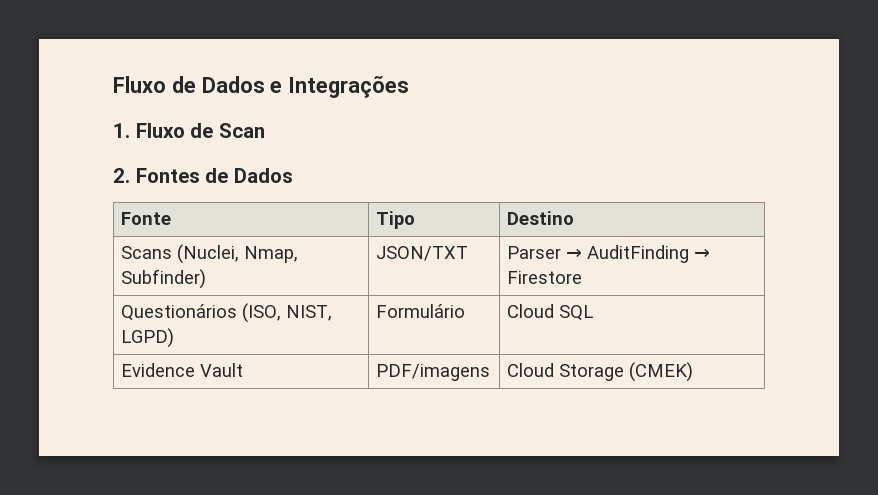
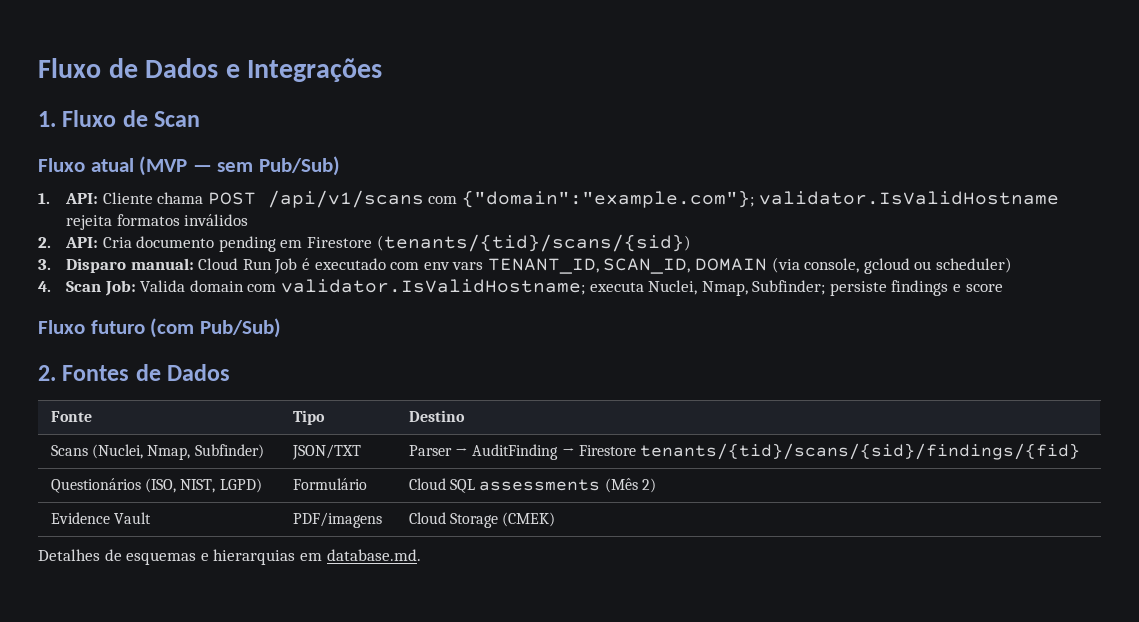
+ Fluxo atual (MVP — sem Pub/Sub)
+ 1. API: Cliente chama POST /api/v1/scans com {"domain":"example.com"}; validator.IsValidHostname rejeita formatos inválidos
+ 2. API: Cria documento pending em Firestore (tenants/{tid}/scans/{sid})
+ 3. Disparo manual: Cloud Run Job é executado com env vars TENANT_ID, SCAN_ID, DOMAIN (via console, gcloud ou scheduler)
+ 4. Scan Job: Valida domain com validator.IsValidHostname; executa Nuclei, Nmap, Subfinder; persiste findings e score
+ Fluxo futuro (com Pub/Sub)
- Scans (Nuclei, Nmap, Subfinder) | JSON/TXT | Parser → AuditFinding → Firestore
+ Scans (Nuclei, Nmap, Subfinder) | JSON/TXT | Parser → AuditFinding → Firestore tenants/{tid}/scans/{sid}/findings/{fid}
- Questionários (ISO, NIST, LGPD) | Formulário | Cloud SQL
+ Questionários (ISO, NIST, LGPD) | Formulário | Cloud SQL assessments (Mês 2)
+ Detalhes de esquemas e hierarquias em database.md.

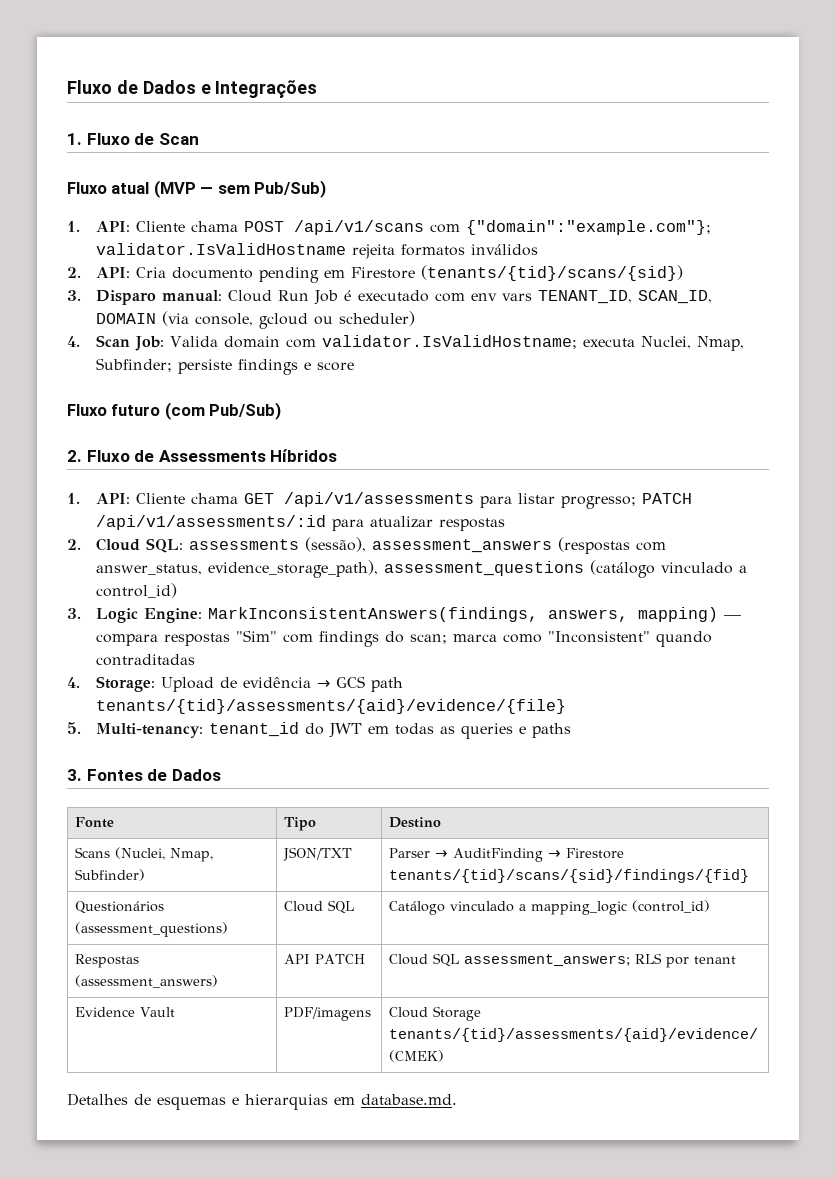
- 2. Fontes de Dados
+ 2. Fluxo de Assessments Híbridos
+ 1. API: Cliente chama GET /api/v1/assessments para listar progresso; PATCH /api/v1/assessments/:id para atualizar respostas
+ 2. Cloud SQL: assessments (sessão), assessment_answers (respostas com answer_status, evidence_storage_path), assessment_questions (catálogo vinculado a control_id)
+ 3. Logic Engine: MarkInconsistentAnswers(findings, answers, mapping) — compara respostas "Sim" com findings do scan; marca como "Inconsistent" quando contraditadas
+ 4. Storage: Upload de evidência → GCS path tenants/{tid}/assessments/{aid}/evidence/{file}
+ 5. Multi-tenancy: tenant_id do JWT em todas as queries e paths
+ 3. Fontes de Dados
- Questionários (ISO, NIST, LGPD) | Formulário | Cloud SQL assessments (Mês 2)
+ Questionários (assessment_questions) | Cloud SQL | Catálogo vinculado a mapping_logic (control_id)
+ Respostas (assessment_answers) | API PATCH | Cloud SQL assessment_answers; RLS por tenant
- Evidence Vault | PDF/imagens | Cloud Storage (CMEK)
+ Evidence Vault | PDF/imagens | Cloud Storage tenants/{tid}/assessments/{aid}/evidence/ (CMEK)

